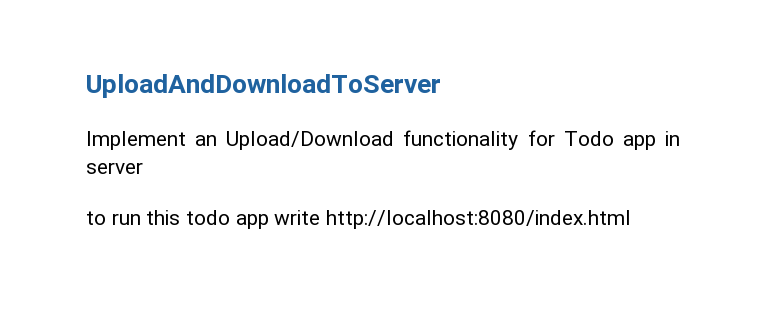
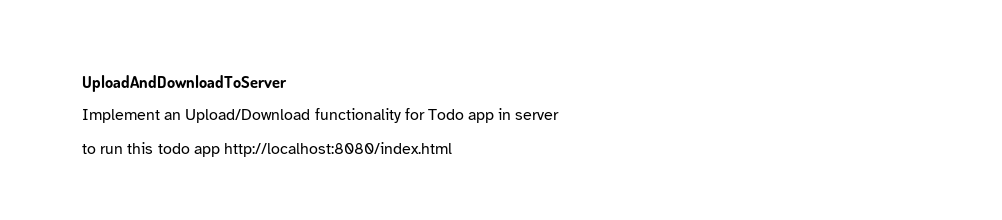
- to run this todo app write http://localhost:8080/index.html
+ to run this todo app http://localhost:8080/index.html

